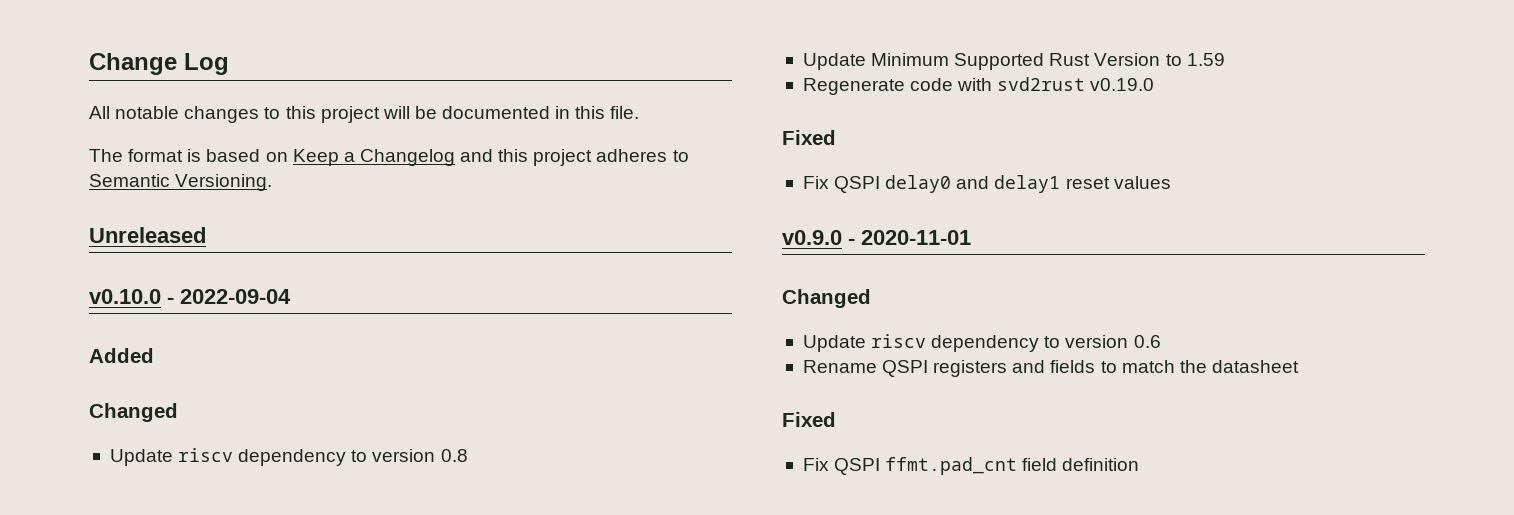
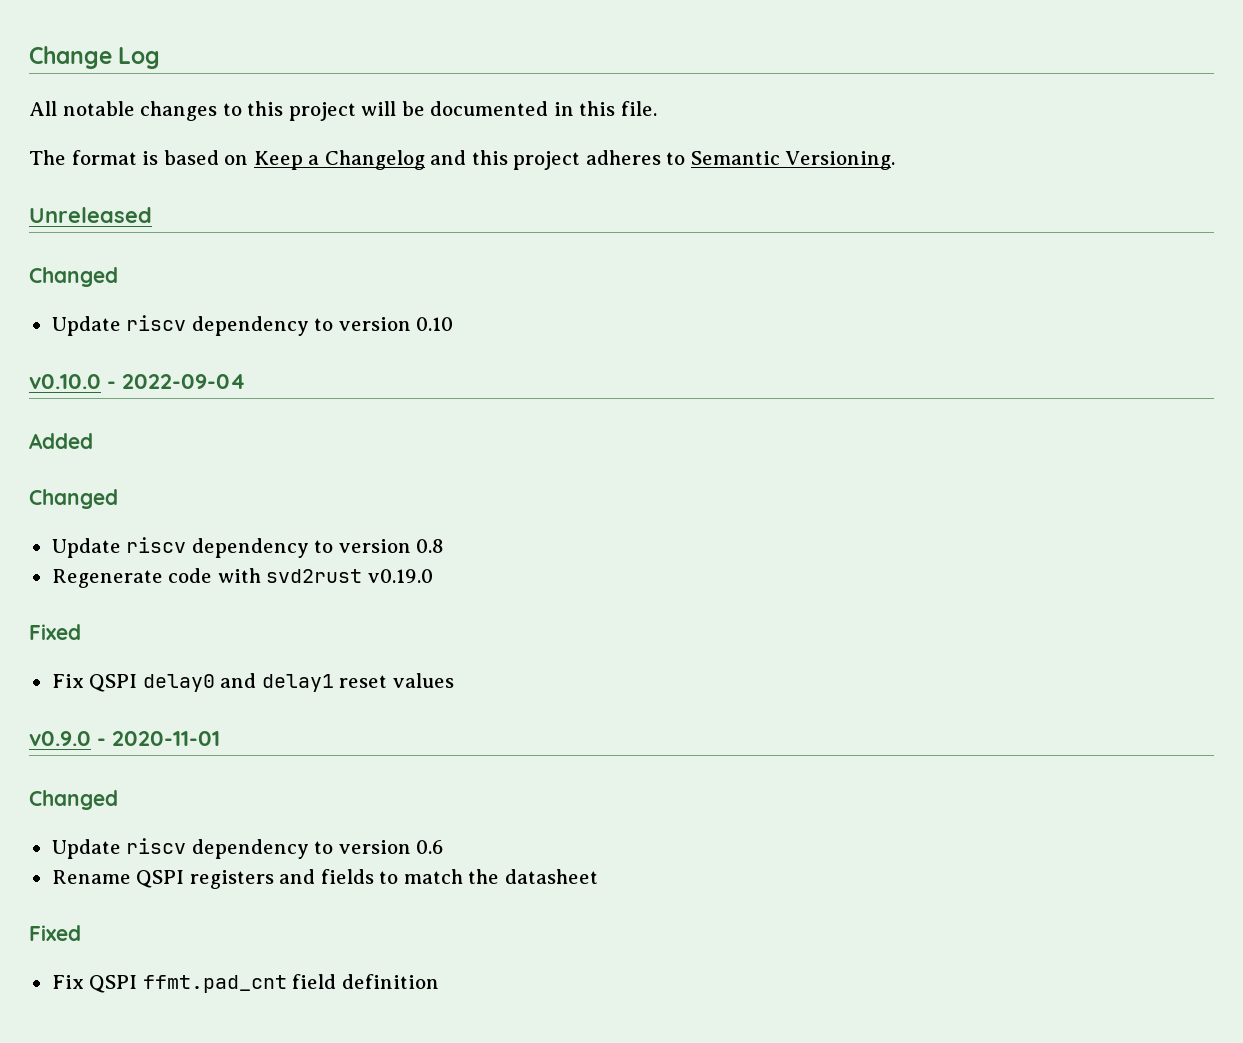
  Unreleased
+ Changed
+ Update riscv dependency to version 0.10
- Update Minimum Supported Rust Version to 1.59

